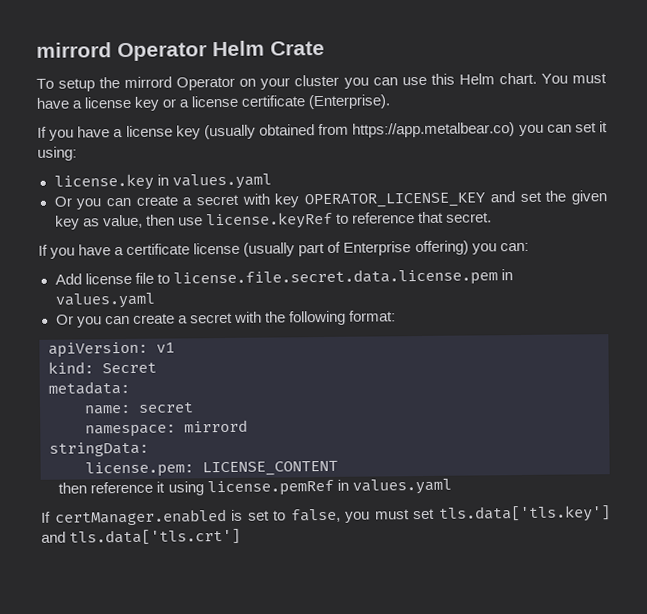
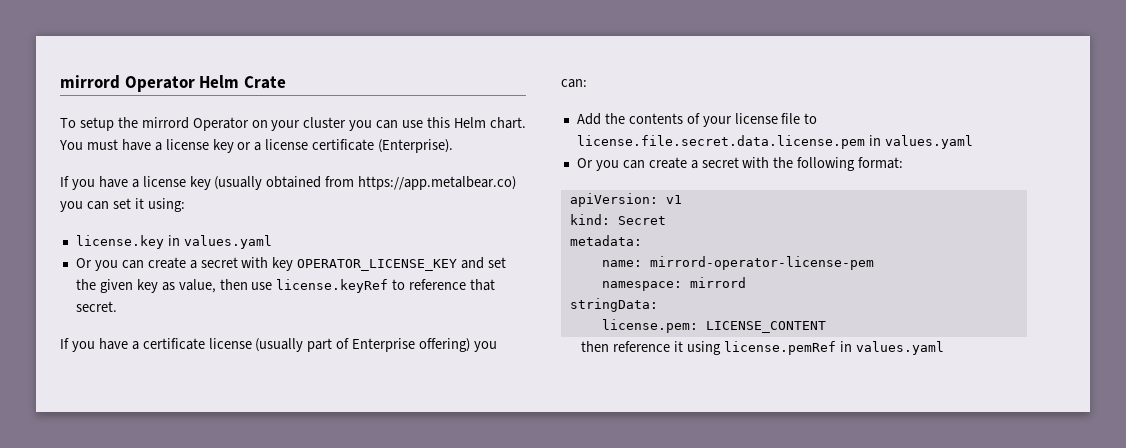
- Add license file to license.file.secret.data.license.pem in values.yaml
+ Add the contents of your license file to license.file.secret.data.license.pem in values.yaml
- name: secret
+ name: mirrord-operator-license-pem
- If certManager.enabled is set to false, you must set tls.data['tls.key'] and tls.data['tls.crt']

